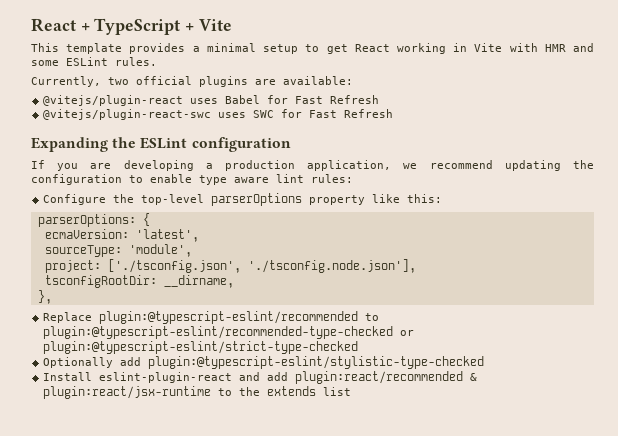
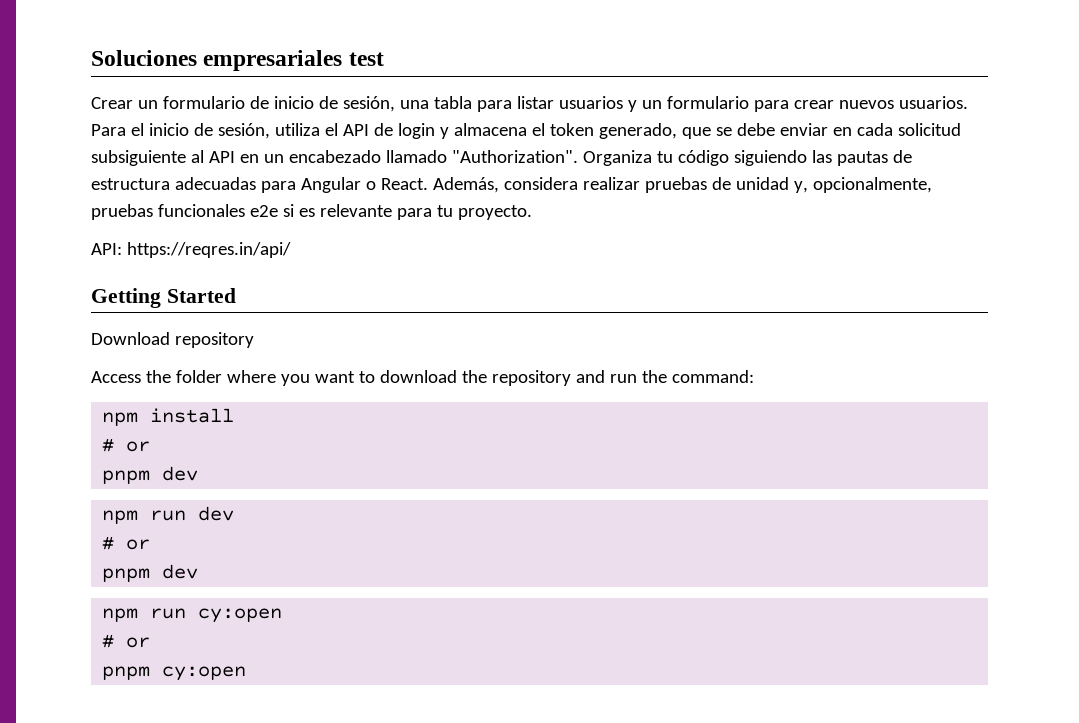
- React + TypeScript + Vite
- This template provides a minimal setup to get React working in Vite with HMR and some ESLint rules.
- Currently, two official plugins are available:
- @vitejs/plugin-react uses Babel for Fast Refresh
- @vitejs/plugin-react-swc uses SWC for Fast Refresh
- Expanding the ESLint configuration
- If you are developing a production application, we recommend updating the configuration to enable type aware lint rules:
- Configure the top-level parserOptions property like this:
- parserOptions: {
- ecmaVersion: 'latest',
- sourceType: 'module',
- project: ['./tsconfig.json', './tsconfig.node.json'],
- tsconfigRootDir: __dirname,
- },
- Replace plugin:@typescript-eslint/recommended to plugin:@typescript-eslint/recommended-type-checked or plugin:@typescript-eslint/strict-type-checked
- Optionally add plugin:@typescript-eslint/stylistic-type-checked
- Install eslint-plugin-react and add plugin:react/recommended & plugin:react/jsx-runtime to the extends list
+ Soluciones empresariales test
+ Crear un formulario de inicio de sesión, una tabla para listar usuarios y un formulario para crear nuevos usuarios. Para el inicio de sesión, utiliza el API de login y almacena el token generado, que se debe enviar en cada solicitud subsiguiente al API en un encabezado llamado "Authorization". Organiza tu código siguiendo las pautas de estructura adecuadas para Angular o React. Además, considera realizar pruebas de unidad y, opcionalmente, pruebas funcionales e2e si es relevante para tu proyecto.
+ API: https://reqres.in/api/
+ Getting Started
+ Download repository
+ Access the folder where you want to download the repository and run the command:
+ npm install
+ # or
+ pnpm dev
+ npm run dev
+ # or
+ pnpm dev
+ npm run cy:open
+ # or
+ pnpm cy:open

